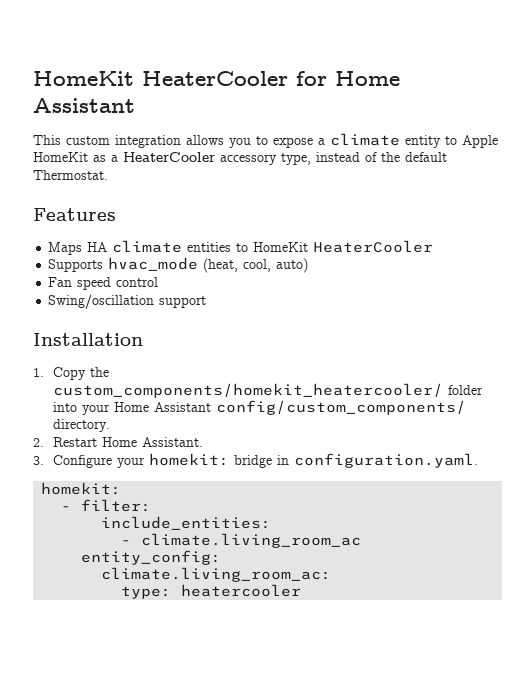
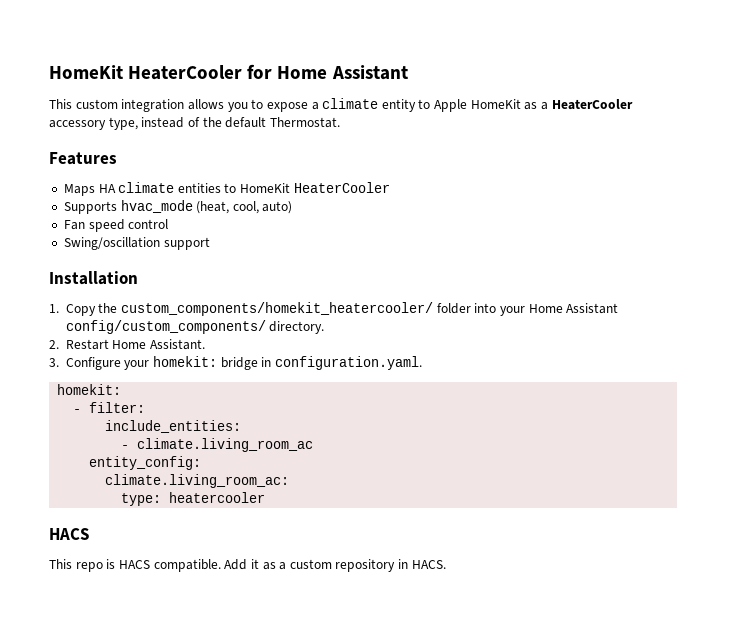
  type: heatercooler
+ HACS
+ This repo is HACS compatible. Add it as a custom repository in HACS.

